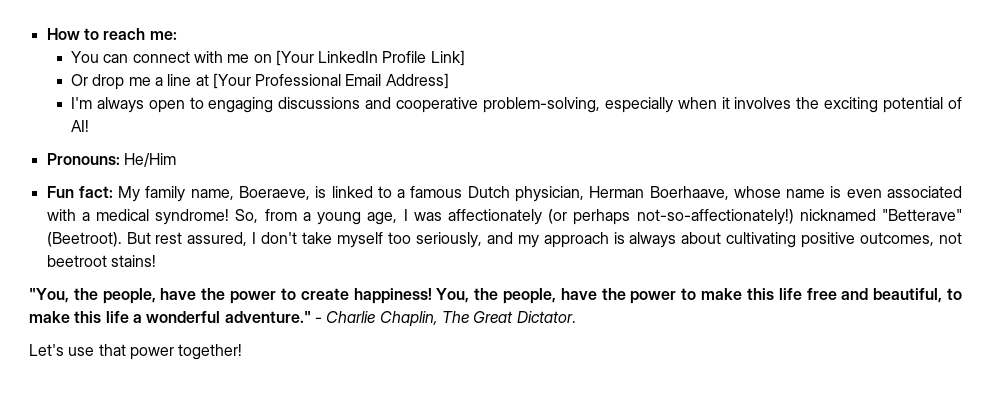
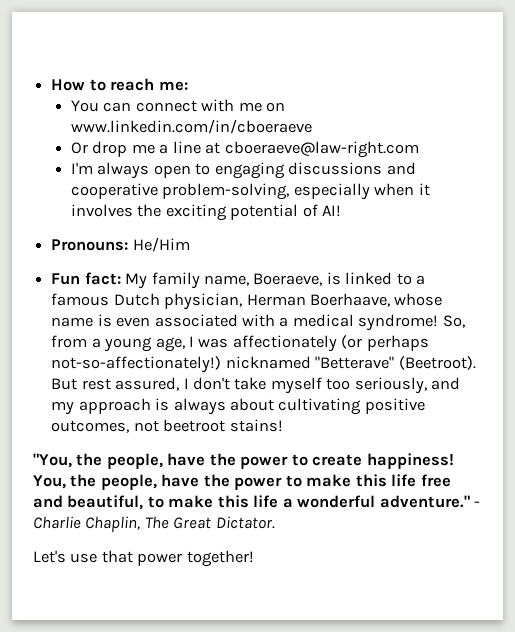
- You can connect with me on [Your LinkedIn Profile Link]
+ You can connect with me on www.linkedin.com/in/cboeraeve
- Or drop me a line at [Your Professional Email Address]
+ Or drop me a line at cboeraeve@law-right.com

